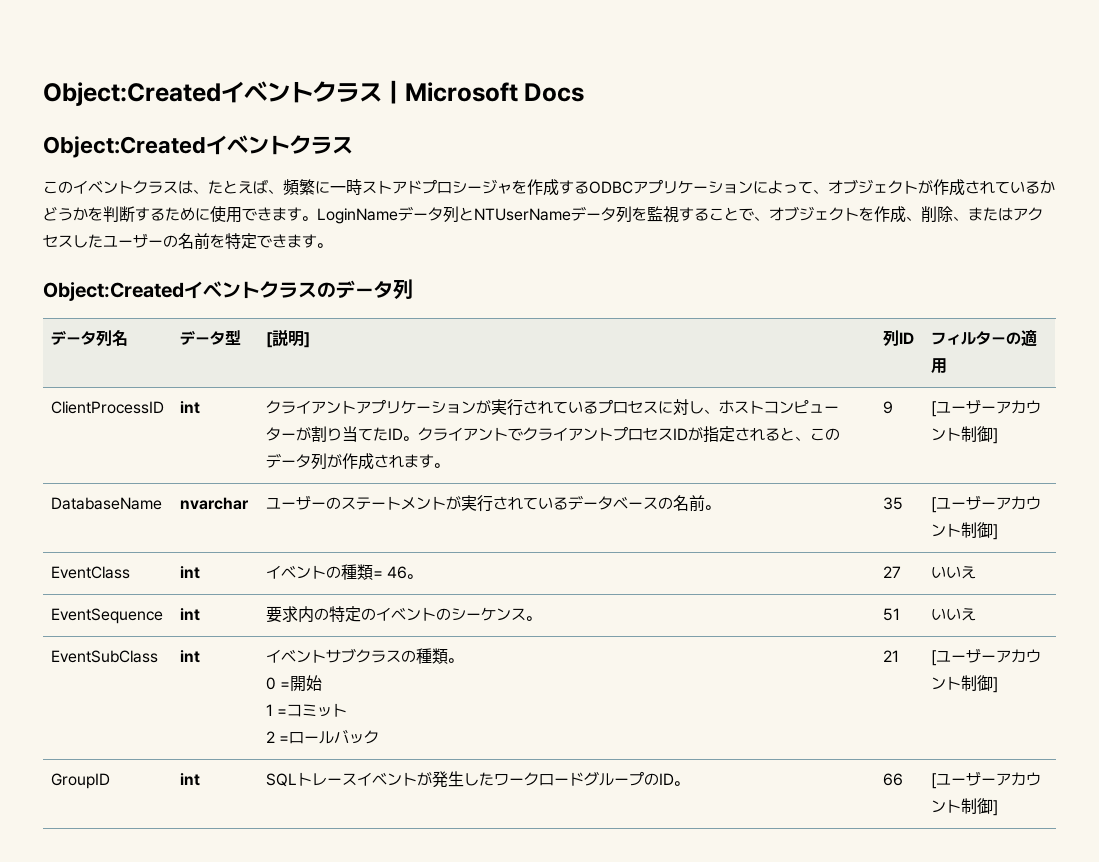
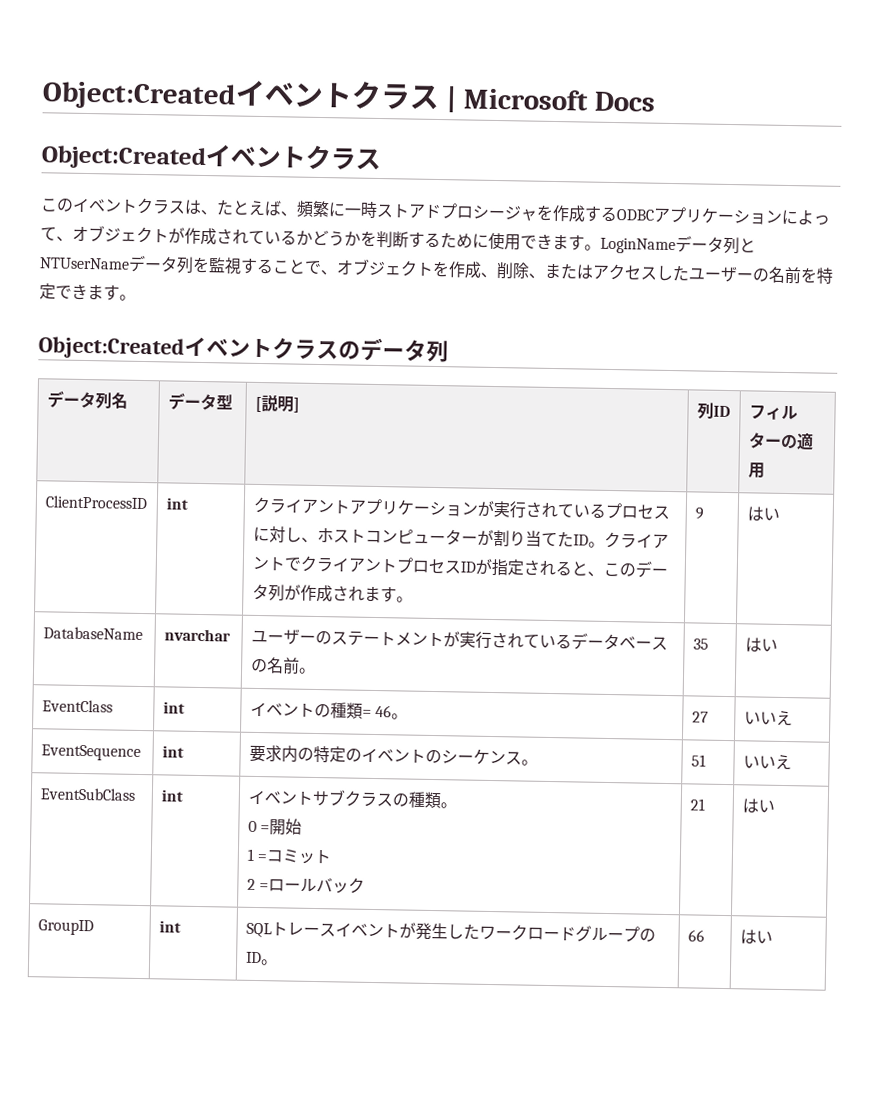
- 9 | [ユーザーアカウント制御]
+ 9 | はい
- DatabaseName | nvarchar | ユーザーのステートメントが実行されているデータベースの名前。 | 35 | [ユーザーアカウント制御]
+ DatabaseName | nvarchar | ユーザーのステートメントが実行されているデータベースの名前。 | 35 | はい
  EventSubClass | int | イベントサブクラスの種類。
  0 =開始
  1 =コミット
- 2 =ロールバック | 21 | [ユーザーアカウント制御]
+ 2 =ロールバック | 21 | はい
- GroupID | int | SQLトレースイベントが発生したワークロードグループのID。 | 66 | [ユーザーアカウント制御]
+ GroupID | int | SQLトレースイベントが発生したワークロードグループのID。 | 66 | はい

